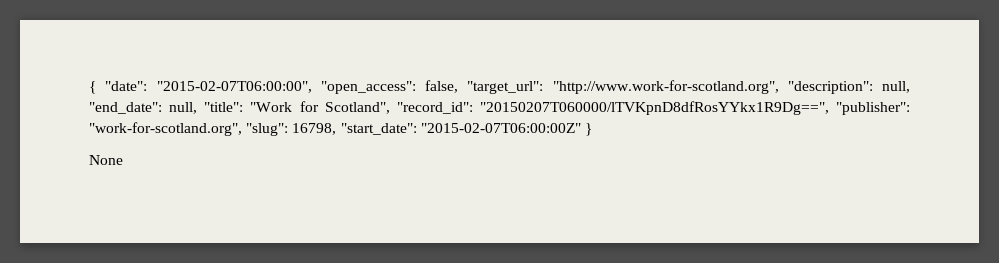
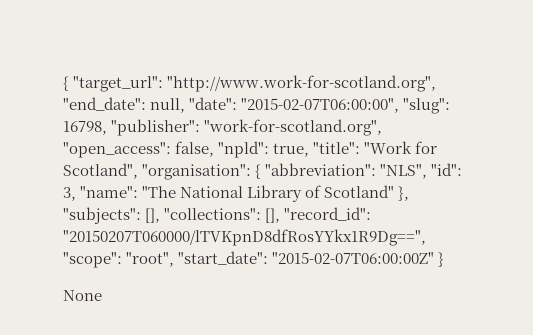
- { "date": "2015-02-07T06:00:00", "open_access": false, "target_url": "http://www.work-for-scotland.org", "description": null, "end_date": null, "title": "Work for Scotland", "record_id": "20150207T060000/lTVKpnD8dfRosYYkx1R9Dg==", "publisher": "work-for-scotland.org", "slug": 16798, "start_date": "2015-02-07T06:00:00Z" }
+ { "target_url": "http://www.work-for-scotland.org", "end_date": null, "date": "2015-02-07T06:00:00", "slug": 16798, "publisher": "work-for-scotland.org", "open_access": false, "npld": true, "title": "Work for Scotland", "organisation": { "abbreviation": "NLS", "id": 3, "name": "The National Library of Scotland" }, "subjects": [], "collections": [], "record_id": "20150207T060000/lTVKpnD8dfRosYYkx1R9Dg==", "scope": "root", "start_date": "2015-02-07T06:00:00Z" }

